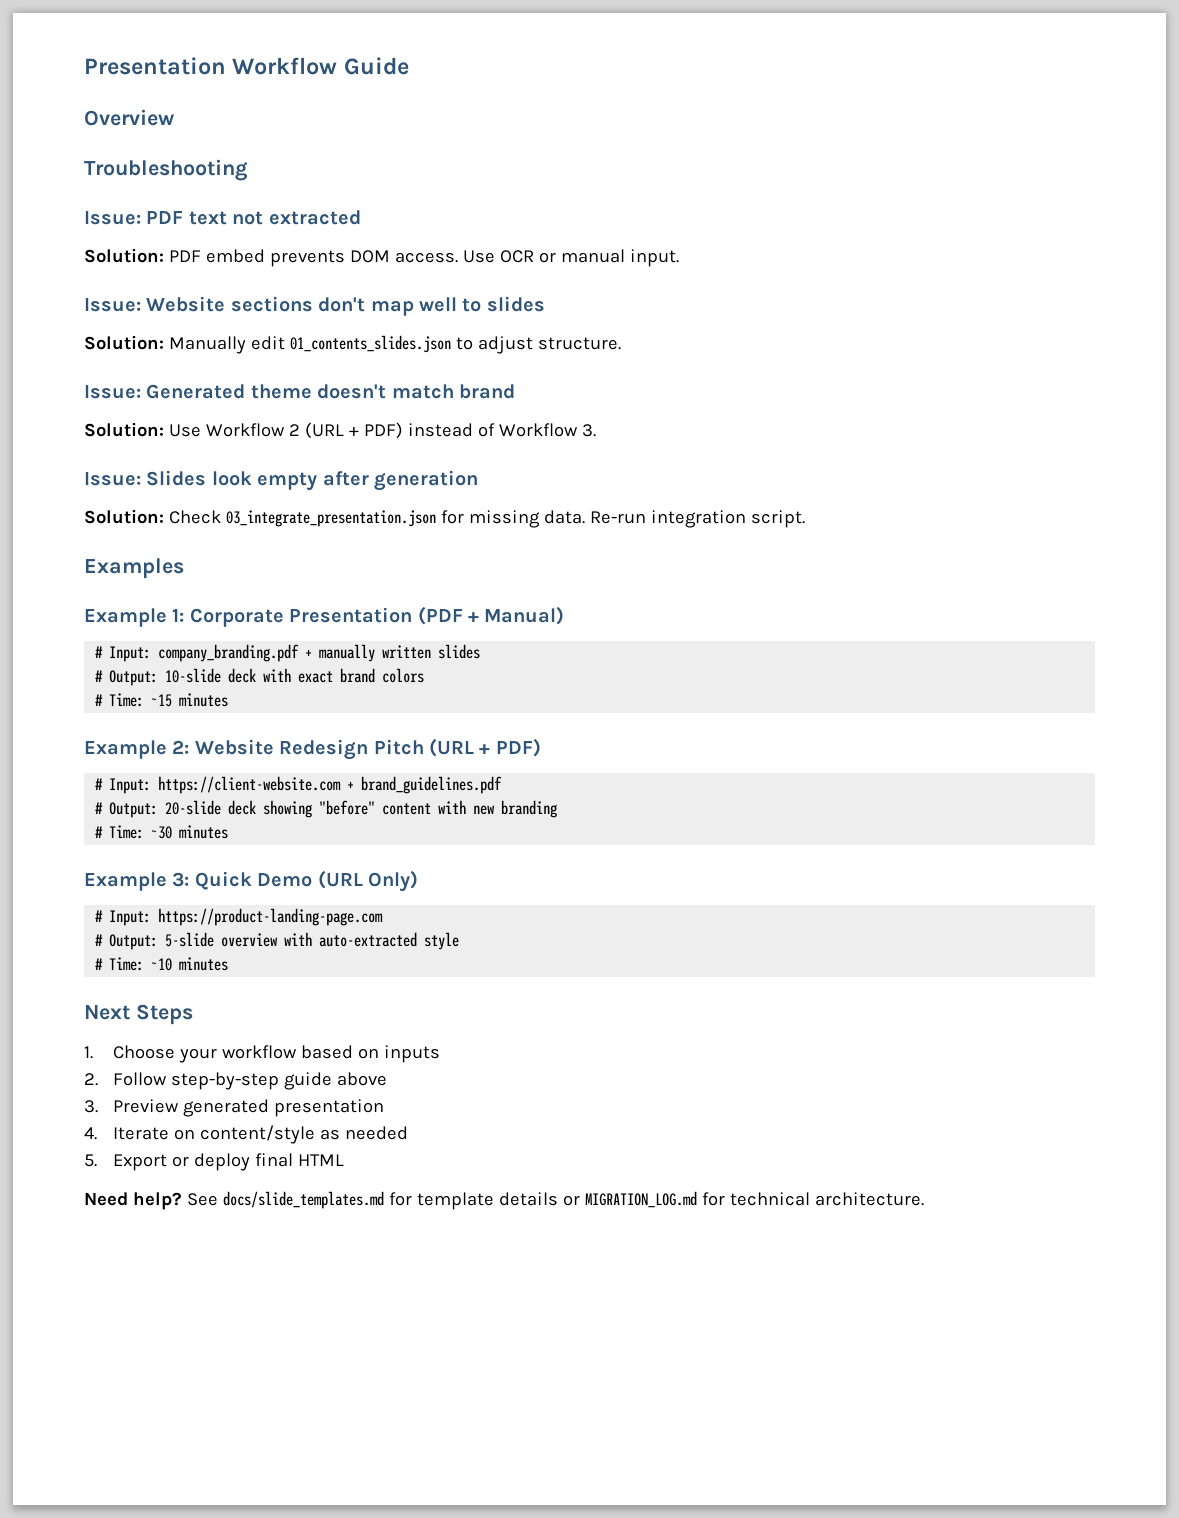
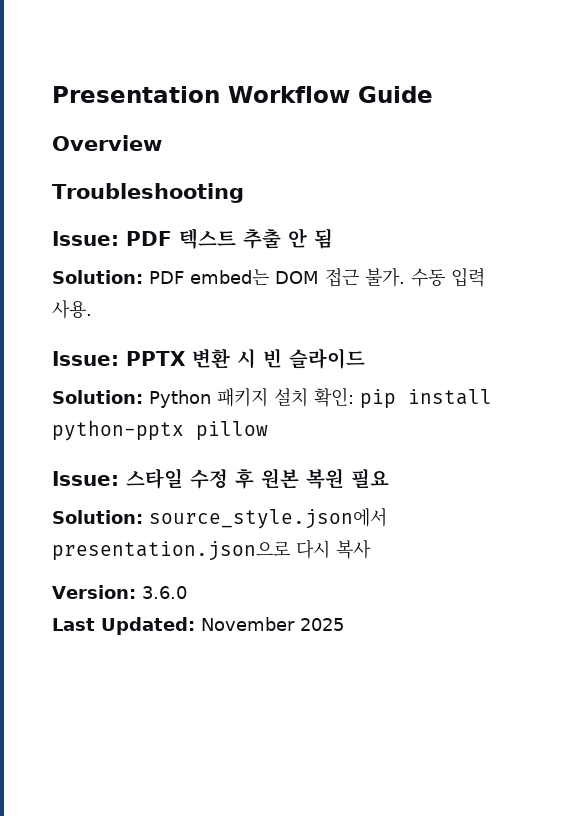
- Issue: PDF text not extracted
- Solution: PDF embed prevents DOM access. Use OCR or manual input.
- Issue: Website sections don't map well to slides
- Solution: Manually edit 01_contents_slides.json to adjust structure.
- Issue: Generated theme doesn't match brand
- Solution: Use Workflow 2 (URL + PDF) instead of Workflow 3.
- Issue: Slides look empty after generation
- Solution: Check 03_integrate_presentation.json for missing data. Re-run integration script.
- Examples
- Example 1: Corporate Presentation (PDF + Manual)
- # Input: company_branding.pdf + manually written slides
- # Output: 10-slide deck with exact brand colors
- # Time: ~15 minutes
- Example 2: Website Redesign Pitch (URL + PDF)
- # Input: https://client-website.com + brand_guidelines.pdf
- # Output: 20-slide deck showing "before" content with new branding
- # Time: ~30 minutes
- Example 3: Quick Demo (URL Only)
- # Input: https://product-landing-page.com
- # Output: 5-slide overview with auto-extracted style
- # Time: ~10 minutes
- Next Steps
- 1. Choose your workflow based on inputs
- 2. Follow step-by-step guide above
- 3. Preview generated presentation
- 4. Iterate on content/style as needed
- 5. Export or deploy final HTML
- Need help? See docs/slide_templates.md for template details or MIGRATION_LOG.md for technical architecture.
+ Issue: PDF 텍스트 추출 안 됨
+ Solution: PDF embed는 DOM 접근 불가. 수동 입력 사용.
+ Issue: PPTX 변환 시 빈 슬라이드
+ Solution: Python 패키지 설치 확인: pip install python-pptx pillow
+ Issue: 스타일 수정 후 원본 복원 필요
+ Solution: source_style.json에서 presentation.json으로 다시 복사
+ Version: 3.6.0
+ Last Updated: November 2025

